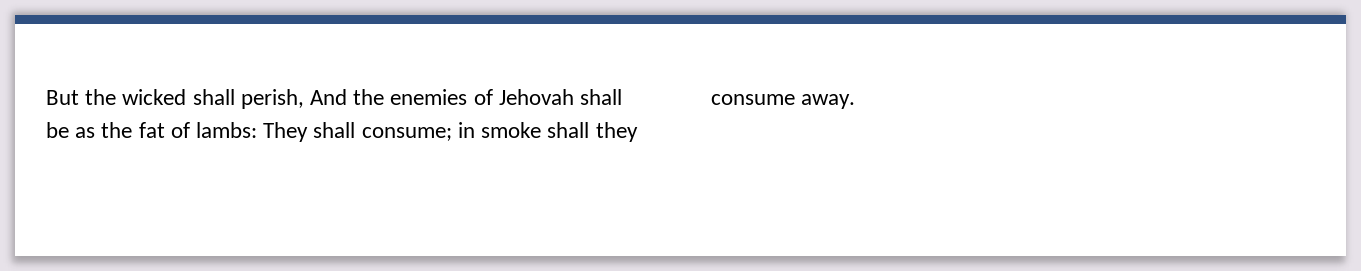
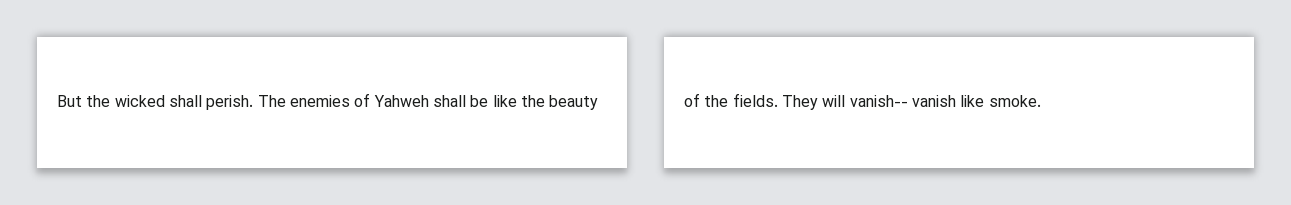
- But the wicked shall perish, And the enemies of Jehovah shall be as the fat of lambs: They shall consume; in smoke shall they consume away.
+ But the wicked shall perish. The enemies of Yahweh shall be like the beauty of the fields. They will vanish-- vanish like smoke.

